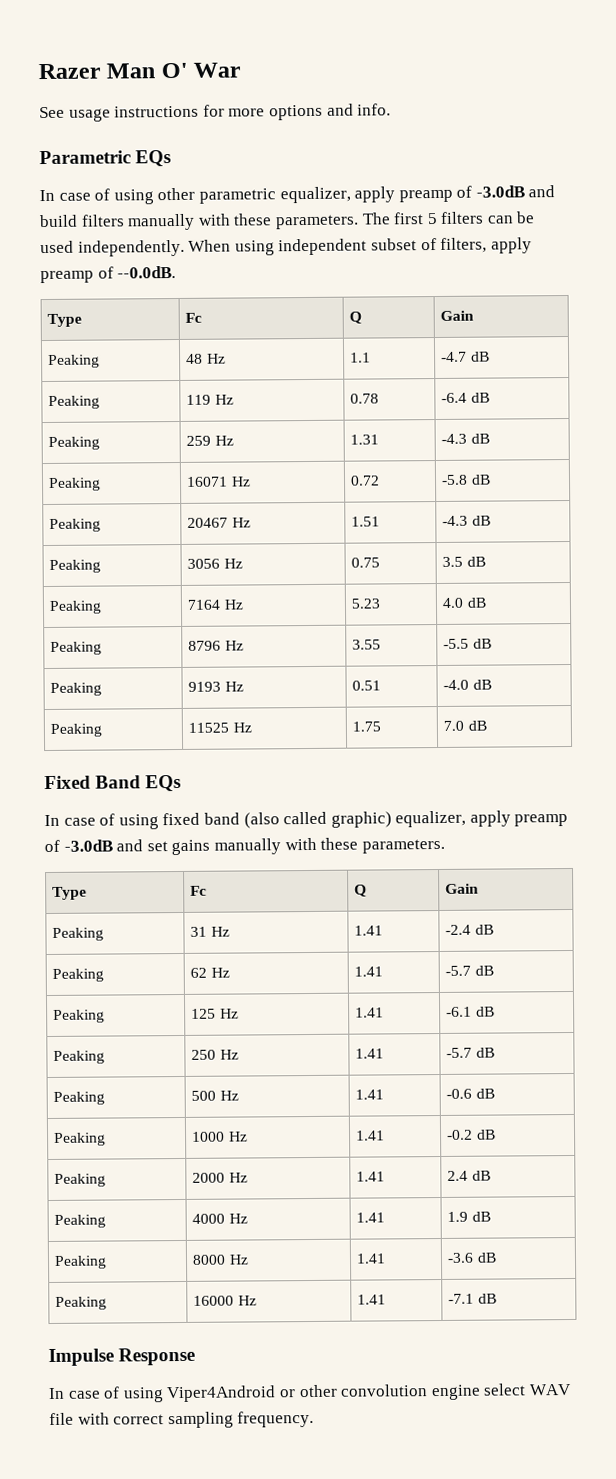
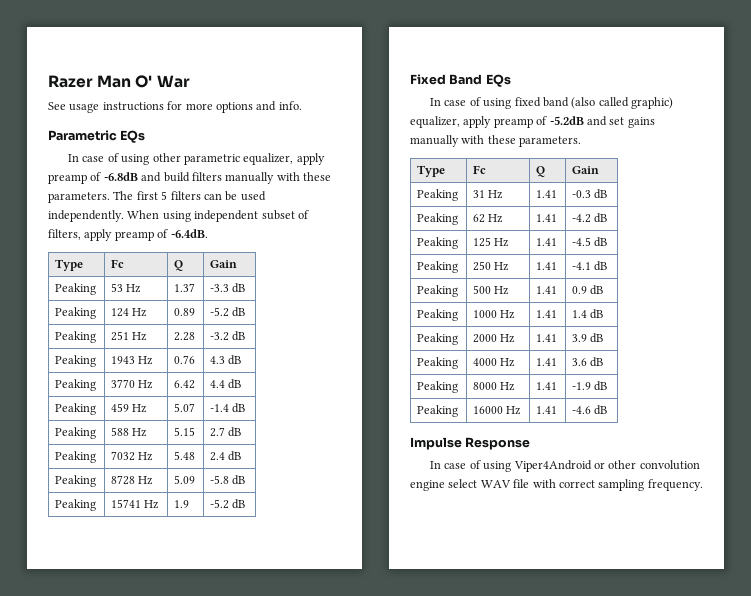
- In case of using other parametric equalizer, apply preamp of -3.0dB and build filters manually with these parameters.
+ In case of using other parametric equalizer, apply preamp of -6.8dB and build filters manually with these parameters.
- When using independent subset of filters, apply preamp of --0.0dB.
+ When using independent subset of filters, apply preamp of -6.4dB.
  Type | Fc | Q | Gain
- Peaking | 48 Hz | 1.1 | -4.7 dB
- Peaking | 119 Hz | 0.78 | -6.4 dB
- Peaking | 259 Hz | 1.31 | -4.3 dB
- Peaking | 16071 Hz | 0.72 | -5.8 dB
+ Peaking | 53 Hz | 1.37 | -3.3 dB
+ Peaking | 124 Hz | 0.89 | -5.2 dB
+ Peaking | 251 Hz | 2.28 | -3.2 dB
+ Peaking | 1943 Hz | 0.76 | 4.3 dB
+ Peaking | 3770 Hz | 6.42 | 4.4 dB
+ Peaking | 459 Hz | 5.07 | -1.4 dB
+ Peaking | 588 Hz | 5.15 | 2.7 dB
+ Peaking | 7032 Hz | 5.48 | 2.4 dB
+ Peaking | 8728 Hz | 5.09 | -5.8 dB
- Peaking | 20467 Hz | 1.51 | -4.3 dB
- Peaking | 3056 Hz | 0.75 | 3.5 dB
- Peaking | 7164 Hz | 5.23 | 4.0 dB
- Peaking | 8796 Hz | 3.55 | -5.5 dB
- Peaking | 9193 Hz | 0.51 | -4.0 dB
- Peaking | 11525 Hz | 1.75 | 7.0 dB
+ Peaking | 15741 Hz | 1.9 | -5.2 dB
- In case of using fixed band (also called graphic) equalizer, apply preamp of -3.0dB and set gains manually with these parameters.
+ In case of using fixed band (also called graphic) equalizer, apply preamp of -5.2dB and set gains manually with these parameters.
- Peaking | 31 Hz | 1.41 | -2.4 dB
+ Peaking | 31 Hz | 1.41 | -0.3 dB
- Peaking | 62 Hz | 1.41 | -5.7 dB
+ Peaking | 62 Hz | 1.41 | -4.2 dB
- Peaking | 125 Hz | 1.41 | -6.1 dB
+ Peaking | 125 Hz | 1.41 | -4.5 dB
- Peaking | 250 Hz | 1.41 | -5.7 dB
+ Peaking | 250 Hz | 1.41 | -4.1 dB
- Peaking | 500 Hz | 1.41 | -0.6 dB
+ Peaking | 500 Hz | 1.41 | 0.9 dB
- Peaking | 1000 Hz | 1.41 | -0.2 dB
+ Peaking | 1000 Hz | 1.41 | 1.4 dB
- Peaking | 2000 Hz | 1.41 | 2.4 dB
+ Peaking | 2000 Hz | 1.41 | 3.9 dB
- Peaking | 4000 Hz | 1.41 | 1.9 dB
+ Peaking | 4000 Hz | 1.41 | 3.6 dB
- Peaking | 8000 Hz | 1.41 | -3.6 dB
+ Peaking | 8000 Hz | 1.41 | -1.9 dB
- Peaking | 16000 Hz | 1.41 | -7.1 dB
+ Peaking | 16000 Hz | 1.41 | -4.6 dB

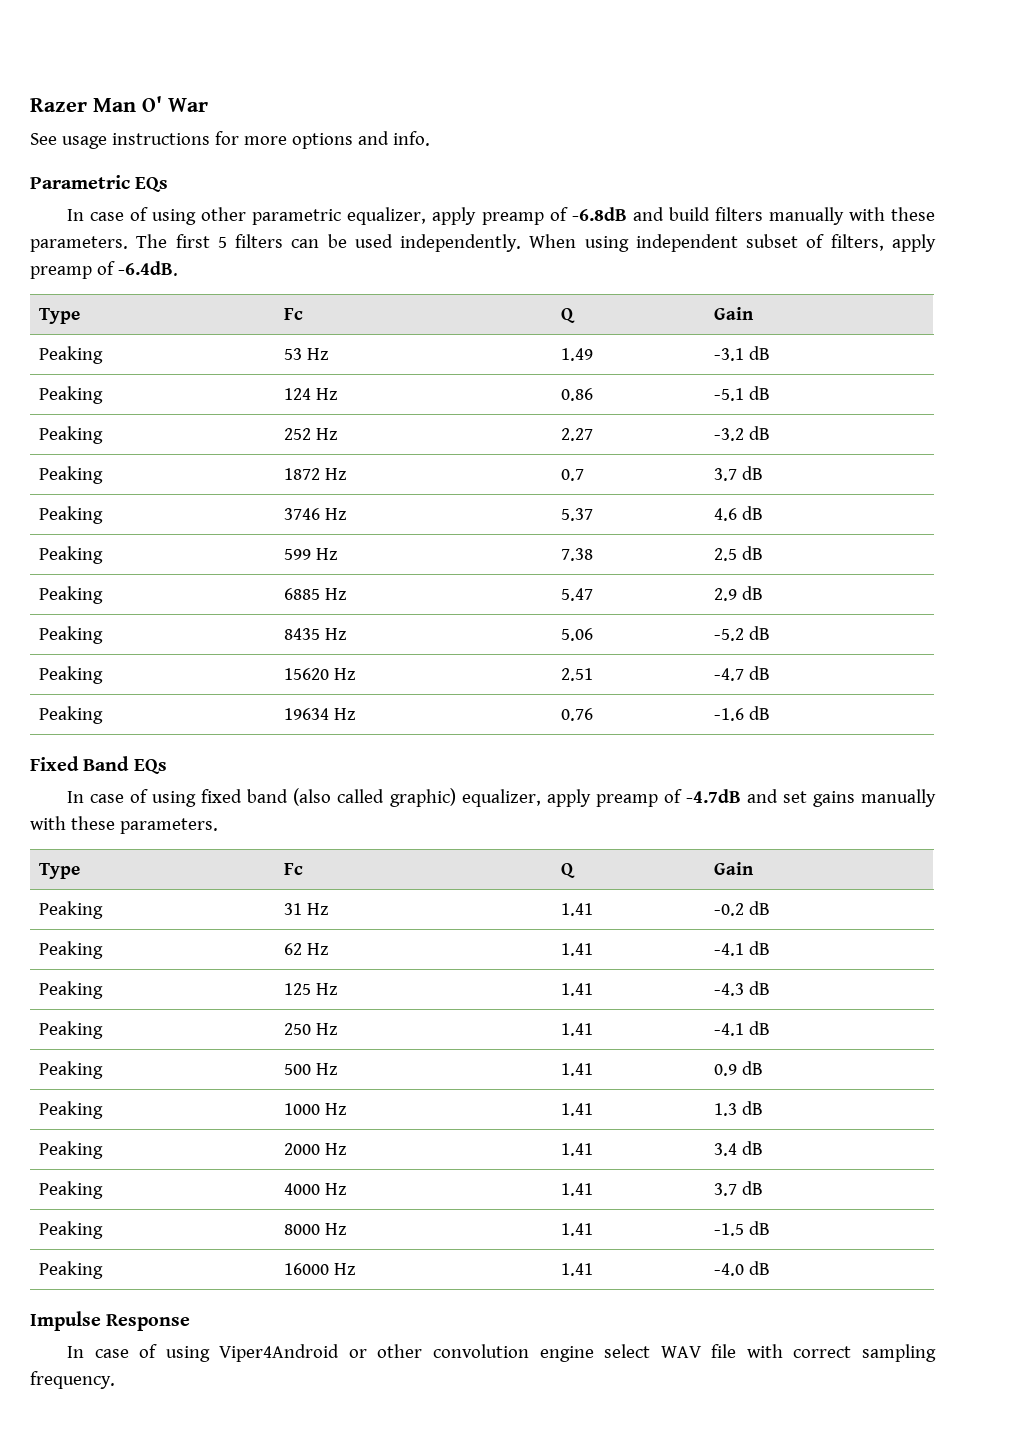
- Peaking | 53 Hz | 1.37 | -3.3 dB
+ Peaking | 53 Hz | 1.49 | -3.1 dB
- Peaking | 124 Hz | 0.89 | -5.2 dB
+ Peaking | 124 Hz | 0.86 | -5.1 dB
+ Peaking | 252 Hz | 2.27 | -3.2 dB
+ Peaking | 1872 Hz | 0.7 | 3.7 dB
+ Peaking | 3746 Hz | 5.37 | 4.6 dB
+ Peaking | 599 Hz | 7.38 | 2.5 dB
+ Peaking | 6885 Hz | 5.47 | 2.9 dB
+ Peaking | 8435 Hz | 5.06 | -5.2 dB
- Peaking | 251 Hz | 2.28 | -3.2 dB
- Peaking | 1943 Hz | 0.76 | 4.3 dB
- Peaking | 3770 Hz | 6.42 | 4.4 dB
- Peaking | 459 Hz | 5.07 | -1.4 dB
- Peaking | 588 Hz | 5.15 | 2.7 dB
- Peaking | 7032 Hz | 5.48 | 2.4 dB
- Peaking | 8728 Hz | 5.09 | -5.8 dB
- Peaking | 15741 Hz | 1.9 | -5.2 dB
+ Peaking | 15620 Hz | 2.51 | -4.7 dB
+ Peaking | 19634 Hz | 0.76 | -1.6 dB
- In case of using fixed band (also called graphic) equalizer, apply preamp of -5.2dB and set gains manually with these parameters.
+ In case of using fixed band (also called graphic) equalizer, apply preamp of -4.7dB and set gains manually with these parameters.
- Peaking | 31 Hz | 1.41 | -0.3 dB
+ Peaking | 31 Hz | 1.41 | -0.2 dB
- Peaking | 62 Hz | 1.41 | -4.2 dB
+ Peaking | 62 Hz | 1.41 | -4.1 dB
- Peaking | 125 Hz | 1.41 | -4.5 dB
+ Peaking | 125 Hz | 1.41 | -4.3 dB
- Peaking | 1000 Hz | 1.41 | 1.4 dB
+ Peaking | 1000 Hz | 1.41 | 1.3 dB
- Peaking | 2000 Hz | 1.41 | 3.9 dB
+ Peaking | 2000 Hz | 1.41 | 3.4 dB
- Peaking | 4000 Hz | 1.41 | 3.6 dB
+ Peaking | 4000 Hz | 1.41 | 3.7 dB
- Peaking | 8000 Hz | 1.41 | -1.9 dB
+ Peaking | 8000 Hz | 1.41 | -1.5 dB
- Peaking | 16000 Hz | 1.41 | -4.6 dB
+ Peaking | 16000 Hz | 1.41 | -4.0 dB

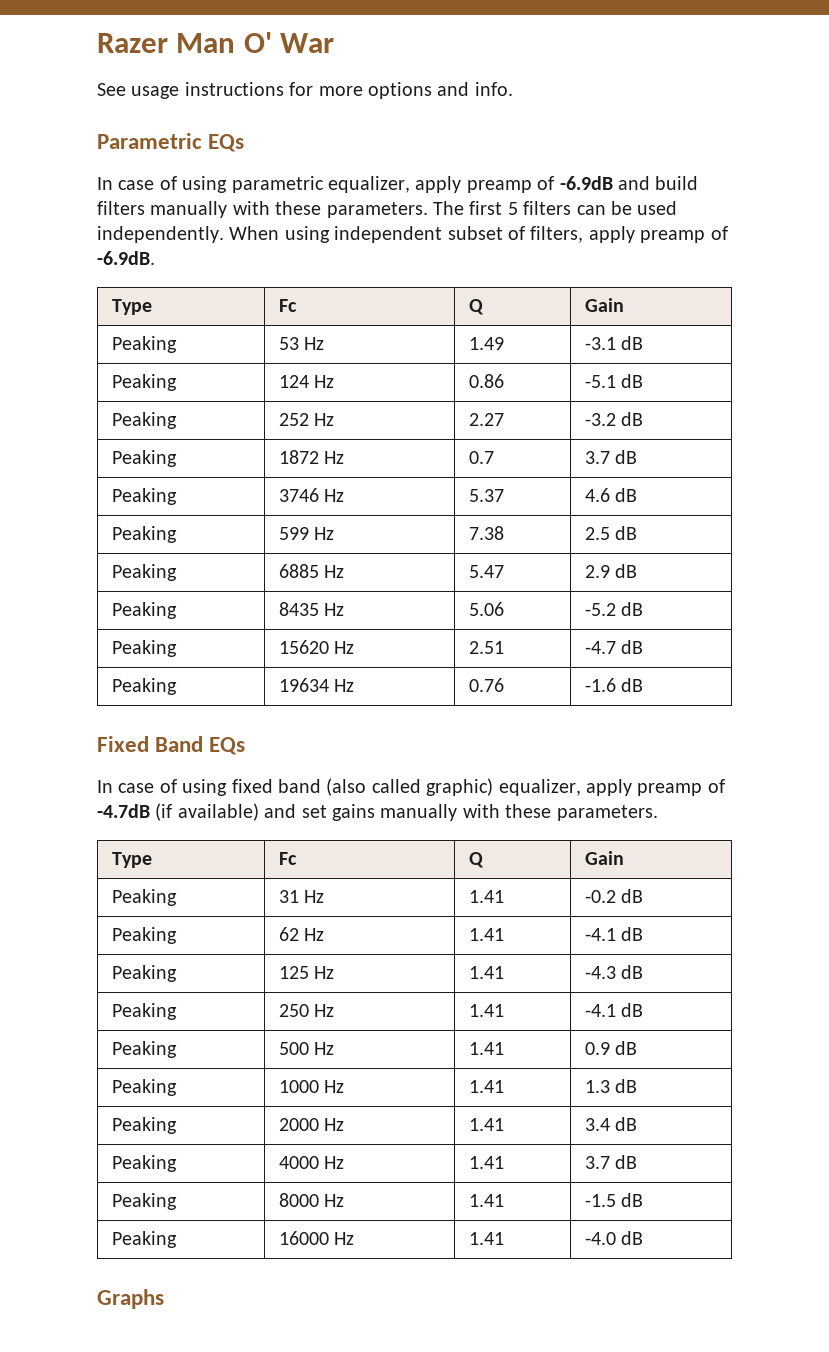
- In case of using other parametric equalizer, apply preamp of -6.8dB and build filters manually with these parameters.
+ In case of using parametric equalizer, apply preamp of -6.9dB and build filters manually with these parameters.
- When using independent subset of filters, apply preamp of -6.4dB.
+ When using independent subset of filters, apply preamp of -6.9dB.
- In case of using fixed band (also called graphic) equalizer, apply preamp of -4.7dB and set gains manually with these parameters.
+ In case of using fixed band (also called graphic) equalizer, apply preamp of -4.7dB (if available) and set gains manually with these parameters.
- Impulse Response
- In case of using Viper4Android or other convolution engine select WAV file with correct sampling frequency.
+ Graphs

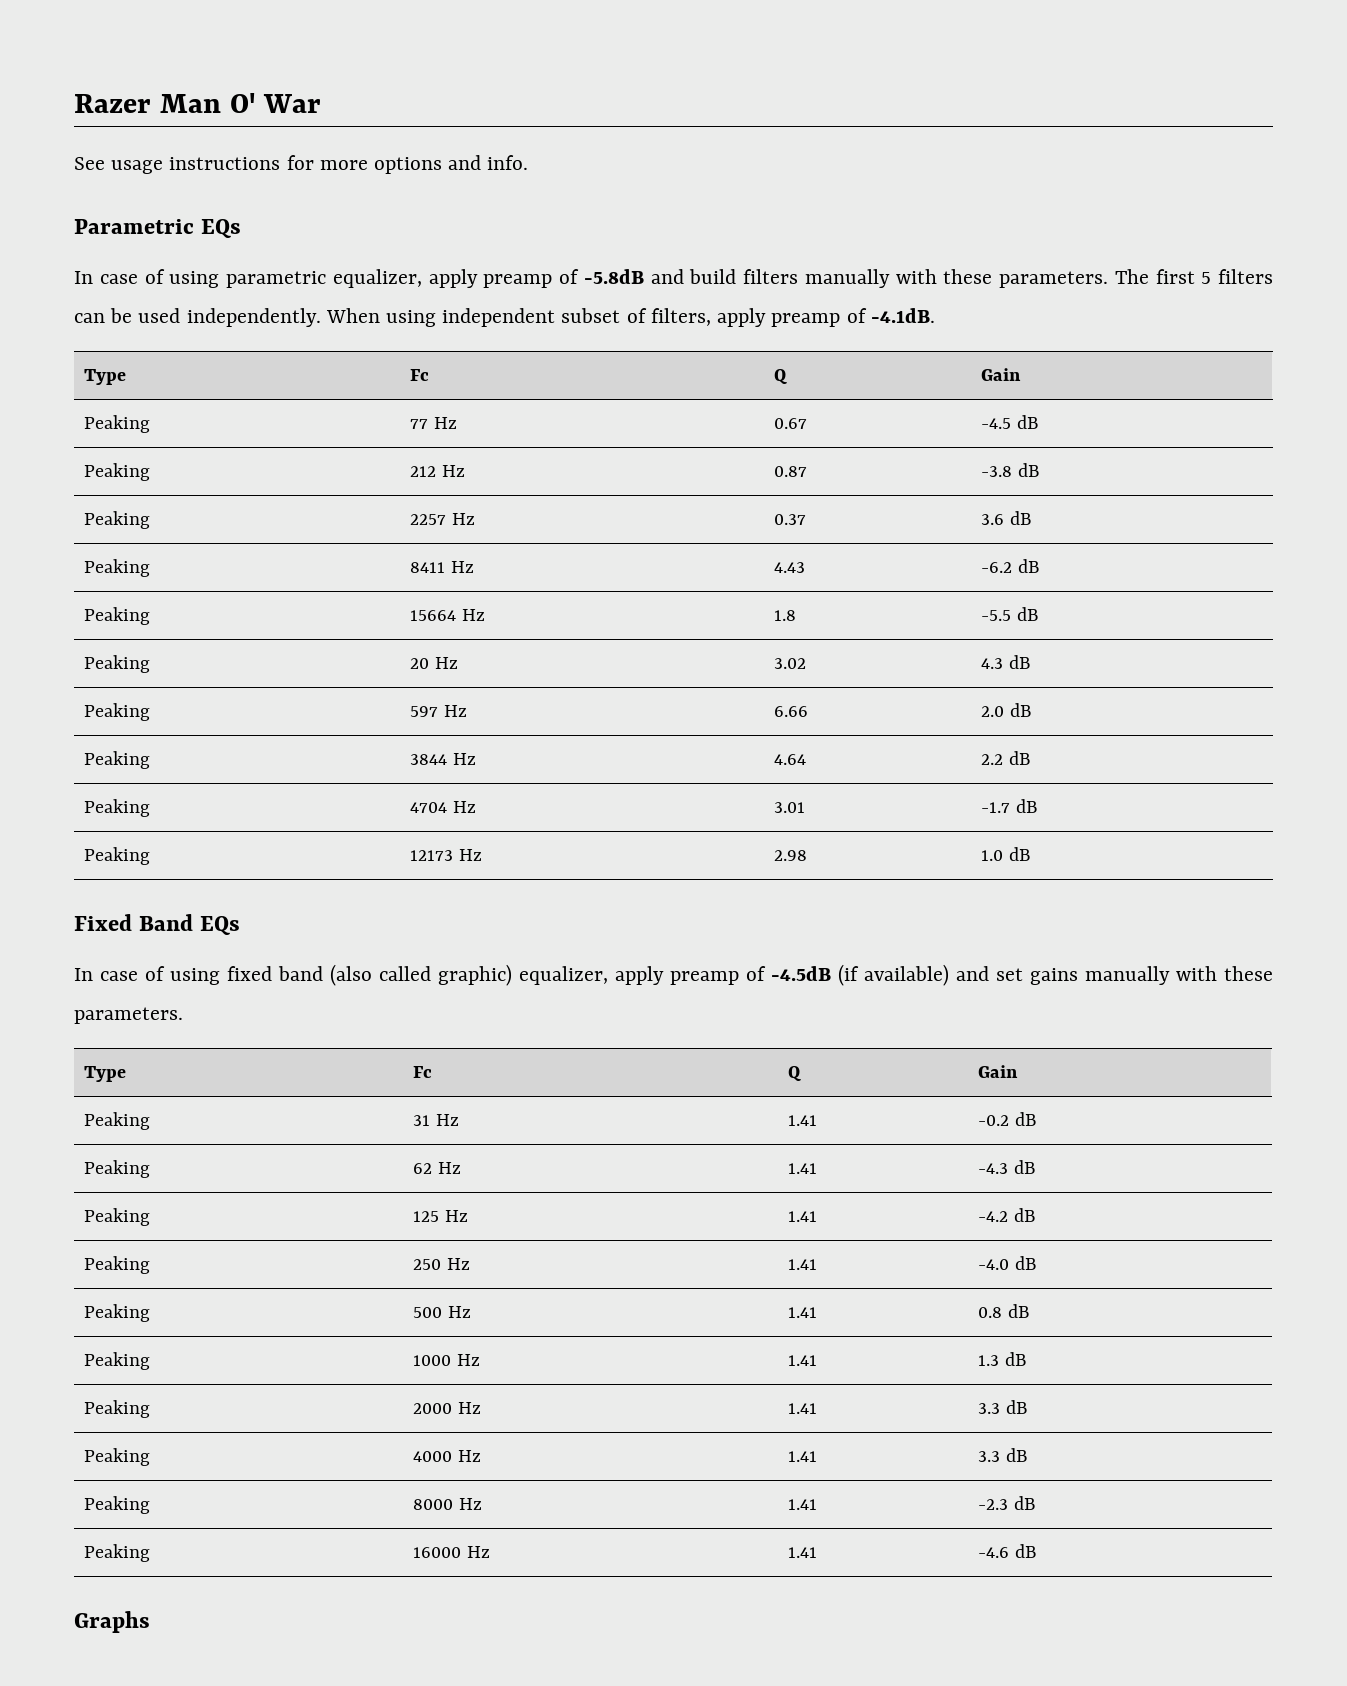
- In case of using parametric equalizer, apply preamp of -6.9dB and build filters manually with these parameters.
+ In case of using parametric equalizer, apply preamp of -5.8dB and build filters manually with these parameters.
- When using independent subset of filters, apply preamp of -6.9dB.
+ When using independent subset of filters, apply preamp of -4.1dB.
  Type | Fc | Q | Gain
- Peaking | 53 Hz | 1.49 | -3.1 dB
- Peaking | 124 Hz | 0.86 | -5.1 dB
- Peaking | 252 Hz | 2.27 | -3.2 dB
- Peaking | 1872 Hz | 0.7 | 3.7 dB
- Peaking | 3746 Hz | 5.37 | 4.6 dB
- Peaking | 599 Hz | 7.38 | 2.5 dB
- Peaking | 6885 Hz | 5.47 | 2.9 dB
- Peaking | 8435 Hz | 5.06 | -5.2 dB
- Peaking | 15620 Hz | 2.51 | -4.7 dB
- Peaking | 19634 Hz | 0.76 | -1.6 dB
+ Peaking | 77 Hz | 0.67 | -4.5 dB
+ Peaking | 212 Hz | 0.87 | -3.8 dB
+ Peaking | 2257 Hz | 0.37 | 3.6 dB
+ Peaking | 8411 Hz | 4.43 | -6.2 dB
+ Peaking | 15664 Hz | 1.8 | -5.5 dB
+ Peaking | 20 Hz | 3.02 | 4.3 dB
+ Peaking | 597 Hz | 6.66 | 2.0 dB
+ Peaking | 3844 Hz | 4.64 | 2.2 dB
+ Peaking | 4704 Hz | 3.01 | -1.7 dB
+ Peaking | 12173 Hz | 2.98 | 1.0 dB
- In case of using fixed band (also called graphic) equalizer, apply preamp of -4.7dB (if available) and set gains manually with these parameters.
+ In case of using fixed band (also called graphic) equalizer, apply preamp of -4.5dB (if available) and set gains manually with these parameters.
- Peaking | 62 Hz | 1.41 | -4.1 dB
+ Peaking | 62 Hz | 1.41 | -4.3 dB
- Peaking | 125 Hz | 1.41 | -4.3 dB
+ Peaking | 125 Hz | 1.41 | -4.2 dB
- Peaking | 250 Hz | 1.41 | -4.1 dB
+ Peaking | 250 Hz | 1.41 | -4.0 dB
- Peaking | 500 Hz | 1.41 | 0.9 dB
+ Peaking | 500 Hz | 1.41 | 0.8 dB
- Peaking | 2000 Hz | 1.41 | 3.4 dB
+ Peaking | 2000 Hz | 1.41 | 3.3 dB
- Peaking | 4000 Hz | 1.41 | 3.7 dB
+ Peaking | 4000 Hz | 1.41 | 3.3 dB
- Peaking | 8000 Hz | 1.41 | -1.5 dB
+ Peaking | 8000 Hz | 1.41 | -2.3 dB
- Peaking | 16000 Hz | 1.41 | -4.0 dB
+ Peaking | 16000 Hz | 1.41 | -4.6 dB

